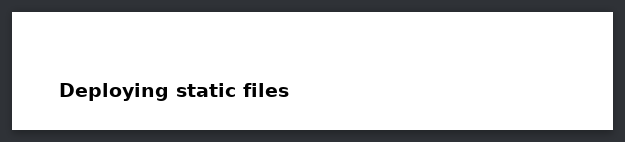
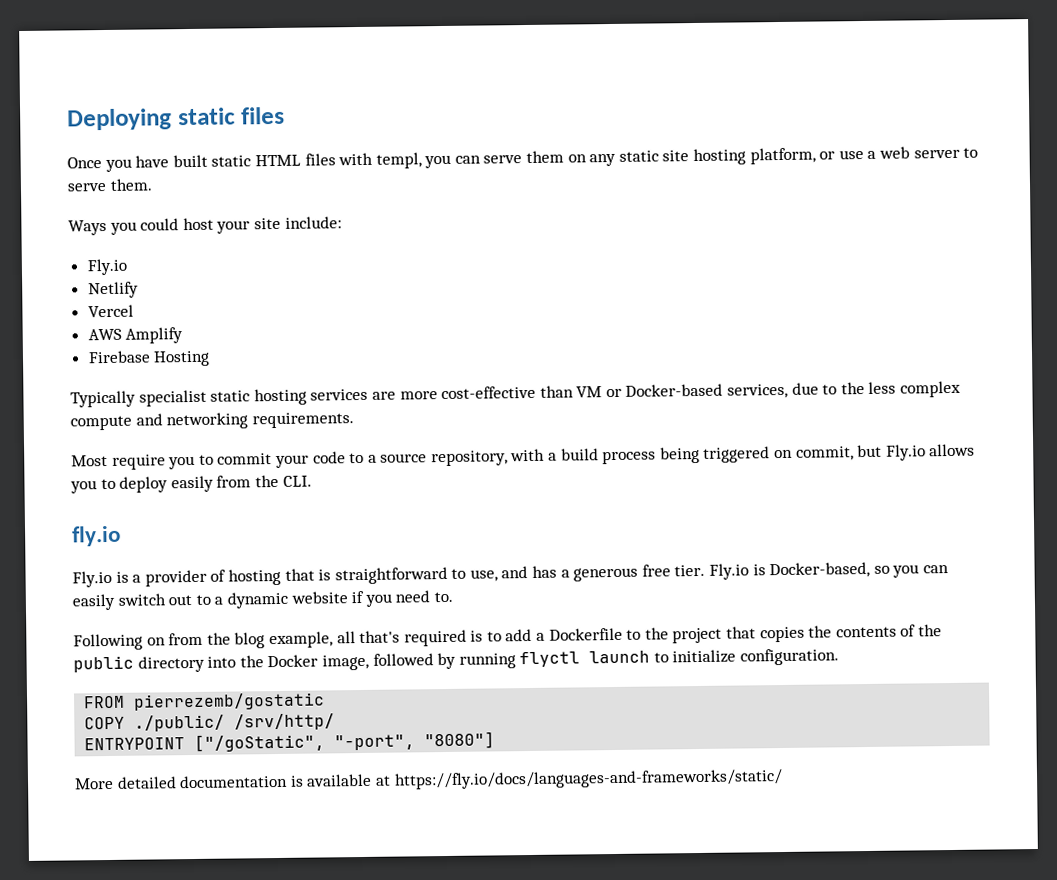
+ Once you have built static HTML files with templ, you can serve them on any static site hosting platform, or use a web server to serve them.
+ Ways you could host your site include:
+ Fly.io
+ Netlify
+ Vercel
+ AWS Amplify
+ Firebase Hosting
+ Typically specialist static hosting services are more cost-effective than VM or Docker-based services, due to the less complex compute and networking requirements.
+ Most require you to commit your code to a source repository, with a build process being triggered on commit, but Fly.io allows you to deploy easily from the CLI.
+ fly.io
+ Fly.io is a provider of hosting that is straightforward to use, and has a generous free tier. Fly.io is Docker-based, so you can easily switch out to a dynamic website if you need to.
+ Following on from the blog example, all that's required is to add a Dockerfile to the project that copies the contents of the public directory into the Docker image, followed by running flyctl launch to initialize configuration.
+ FROM pierrezemb/gostatic
+ COPY ./public/ /srv/http/
+ ENTRYPOINT ["/goStatic", "-port", "8080"]
+ More detailed documentation is available at https://fly.io/docs/languages-and-frameworks/static/

